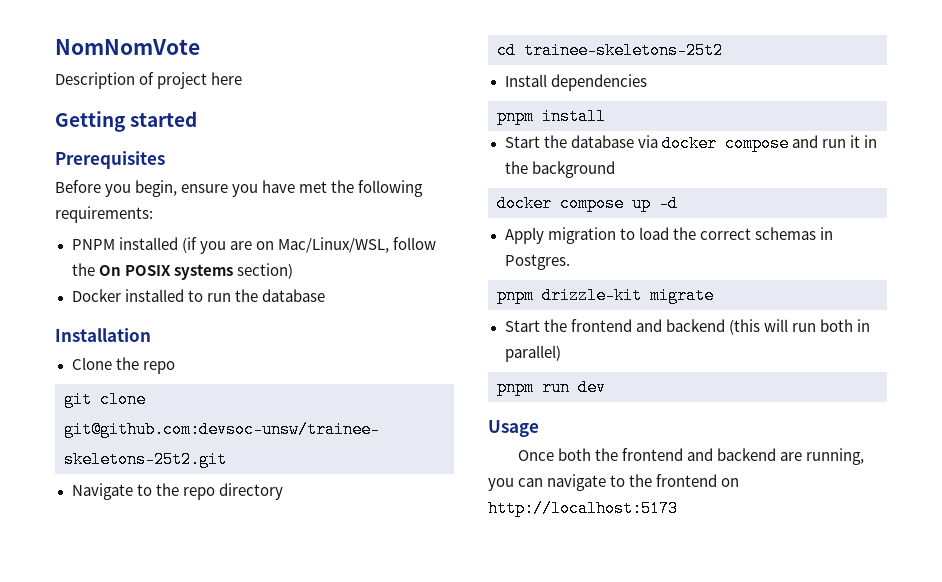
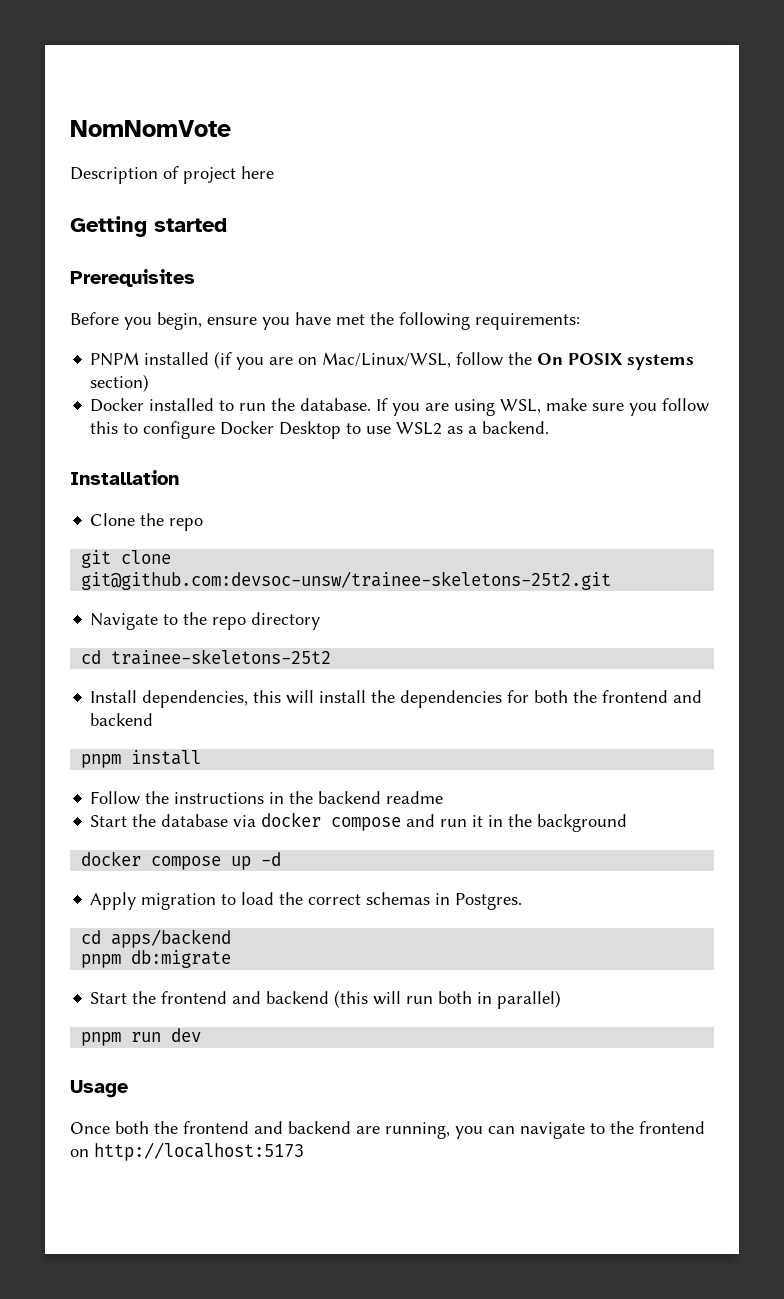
- Docker installed to run the database
+ Docker installed to run the database. If you are using WSL, make sure you follow this to configure Docker Desktop to use WSL2 as a backend.
- Install dependencies
+ Install dependencies, this will install the dependencies for both the frontend and backend
  pnpm install
+ Follow the instructions in the backend readme
- pnpm drizzle-kit migrate
+ cd apps/backend
+ pnpm db:migrate

